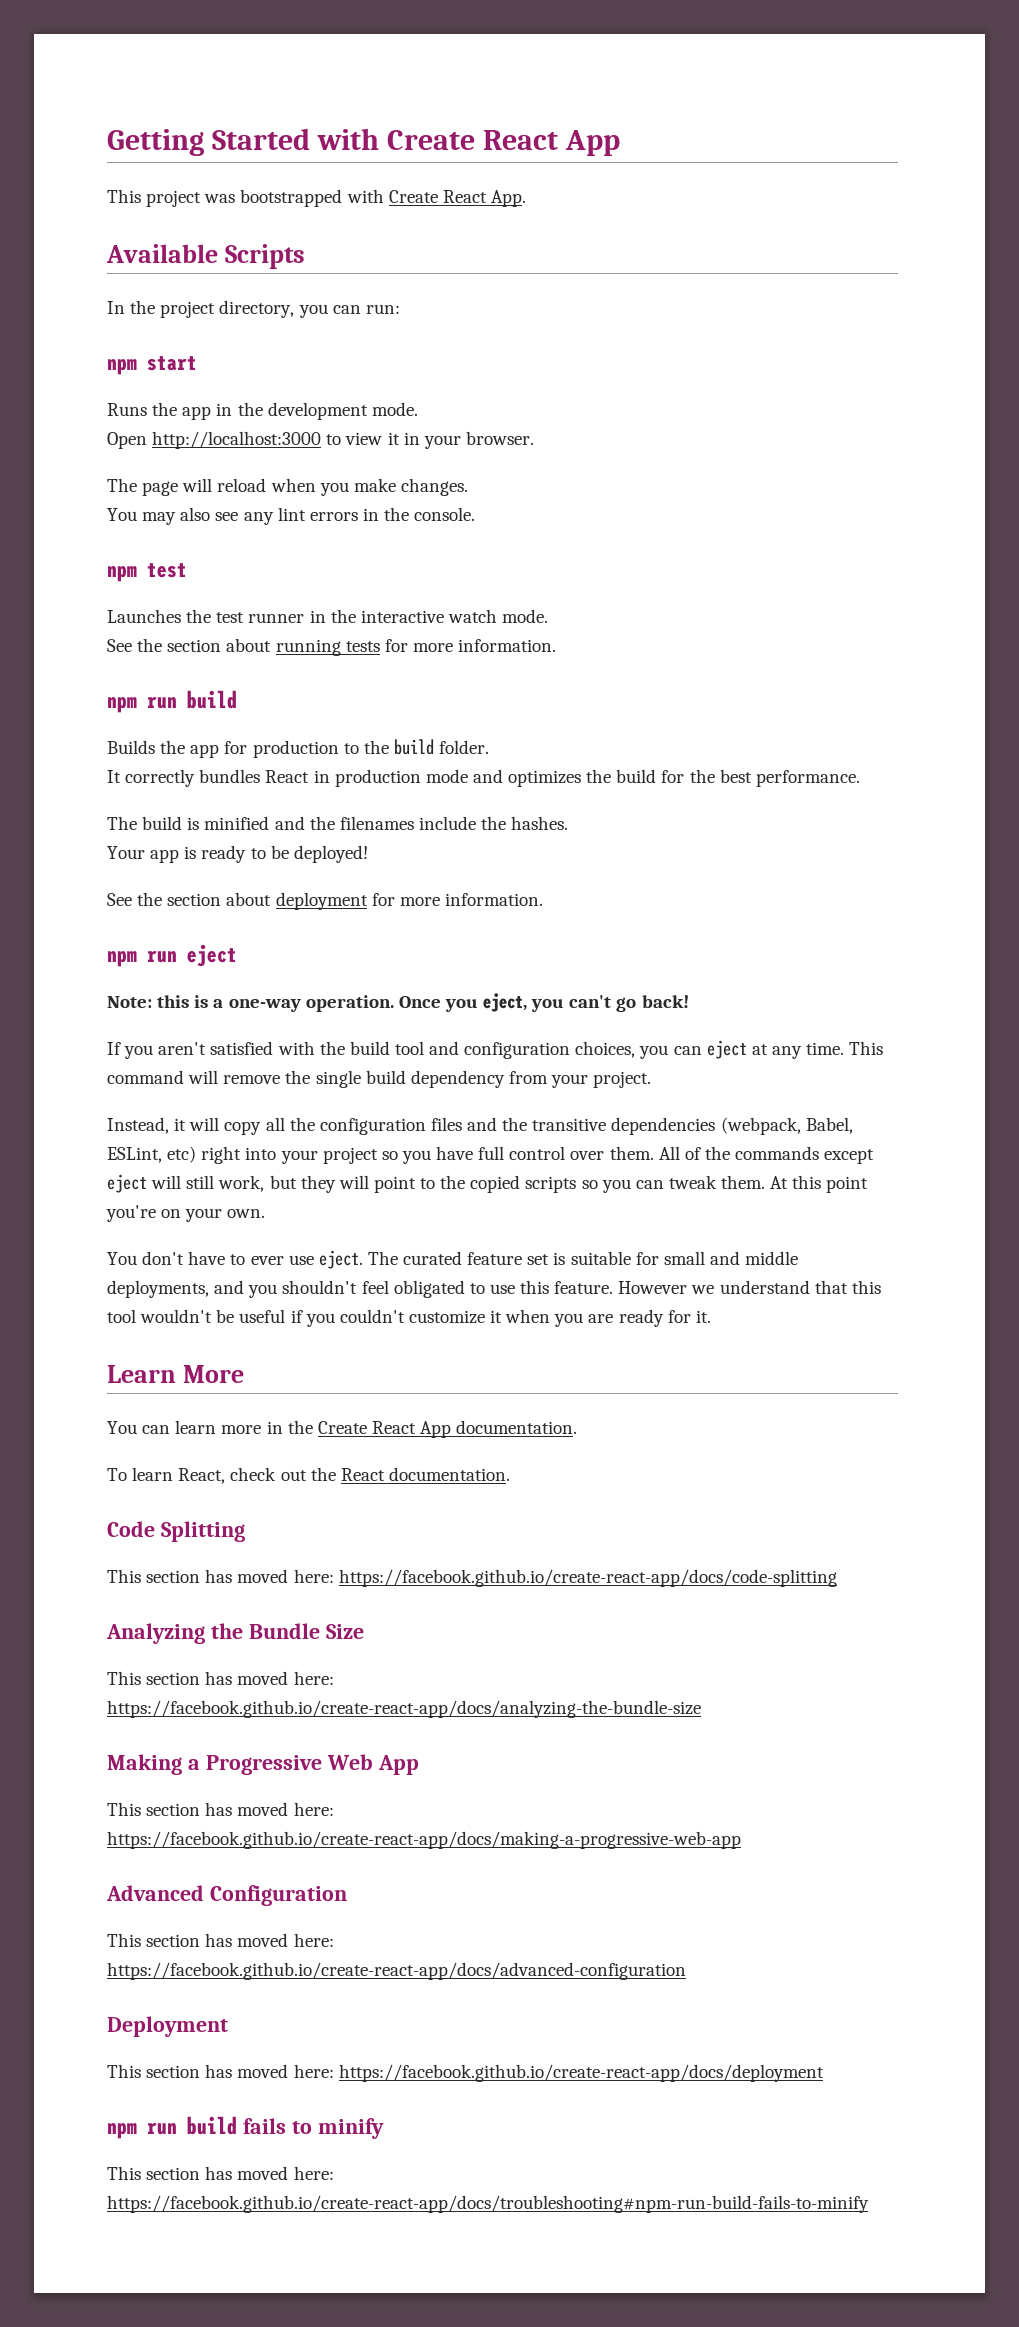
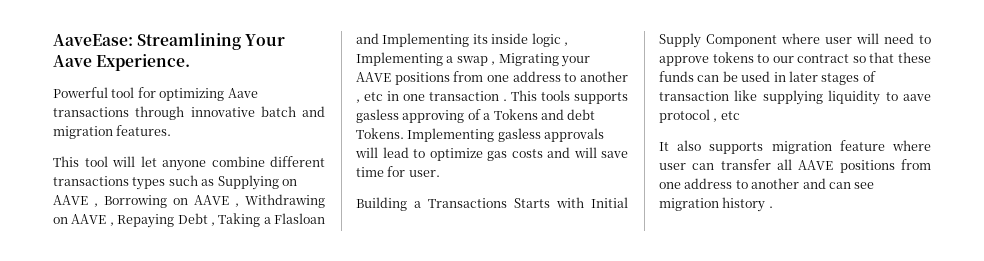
- Getting Started with Create React App
- This project was bootstrapped with Create React App.
- Available Scripts
- In the project directory, you can run:
- npm start
- Runs the app in the development mode.
- Open http://localhost:3000 to view it in your browser.
- The page will reload when you make changes.
- You may also see any lint errors in the console.
- npm test
- Launches the test runner in the interactive watch mode.
- See the section about running tests for more information.
- npm run build
- Builds the app for production to the build folder.
- It correctly bundles React in production mode and optimizes the build for the best performance.
- The build is minified and the filenames include the hashes.
- Your app is ready to be deployed!
- See the section about deployment for more information.
- npm run eject
- Note: this is a one-way operation. Once you eject, you can't go back!
- If you aren't satisfied with the build tool and configuration choices, you can eject at any time. This command will remove the single build dependency from your project.
- Instead, it will copy all the configuration files and the transitive dependencies (webpack, Babel, ESLint, etc) right into your project so you have full control over them. All of the commands except eject will still work, but they will point to the copied scripts so you can tweak them. At this point you're on your own.
- You don't have to ever use eject. The curated feature set is suitable for small and middle deployments, and you shouldn't feel obligated to use this feature. However we understand that this tool wouldn't be useful if you couldn't customize it when you are ready for it.
- Learn More
- You can learn more in the Create React App documentation.
- To learn React, check out the React documentation.
- Code Splitting
- This section has moved here: https://facebook.github.io/create-react-app/docs/code-splitting
- Analyzing the Bundle Size
- This section has moved here: https://facebook.github.io/create-react-app/docs/analyzing-the-bundle-size
- Making a Progressive Web App
- This section has moved here: https://facebook.github.io/create-react-app/docs/making-a-progressive-web-app
- Advanced Configuration
- This section has moved here: https://facebook.github.io/create-react-app/docs/advanced-configuration
- Deployment
- This section has moved here: https://facebook.github.io/create-react-app/docs/deployment
- npm run build fails to minify
- This section has moved here: https://facebook.github.io/create-react-app/docs/troubleshooting#npm-run-build-fails-to-minify
+ AaveEase: Streamlining Your Aave Experience.
+ Powerful tool for optimizing Aave transactions through innovative batch and migration features.
+ This tool will let anyone combine different transactions types such as Supplying on AAVE , Borrowing on AAVE , Withdrawing on AAVE , Repaying Debt , Taking a Flasloan and Implementing its inside logic , Implementing a swap , Migrating your AAVE positions from one address to another , etc in one transaction . This tools supports gasless approving of a Tokens and debt Tokens. Implementing gasless approvals will lead to optimize gas costs and will save time for user.
+ Building a Transactions Starts with Initial Supply Component where user will need to approve tokens to our contract so that these funds can be used in later stages of transaction like supplying liquidity to aave protocol , etc
+ It also supports migration feature where user can transfer all AAVE positions from one address to another and can see migration history .

